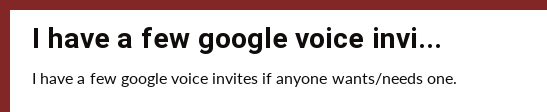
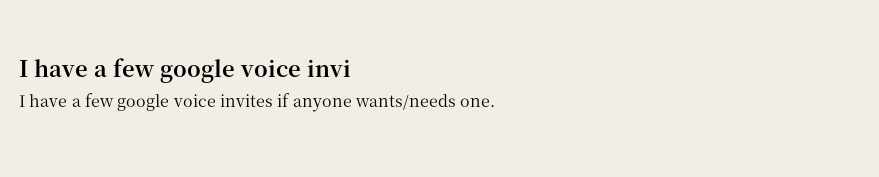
- I have a few google voice invi...
+ I have a few google voice invi

